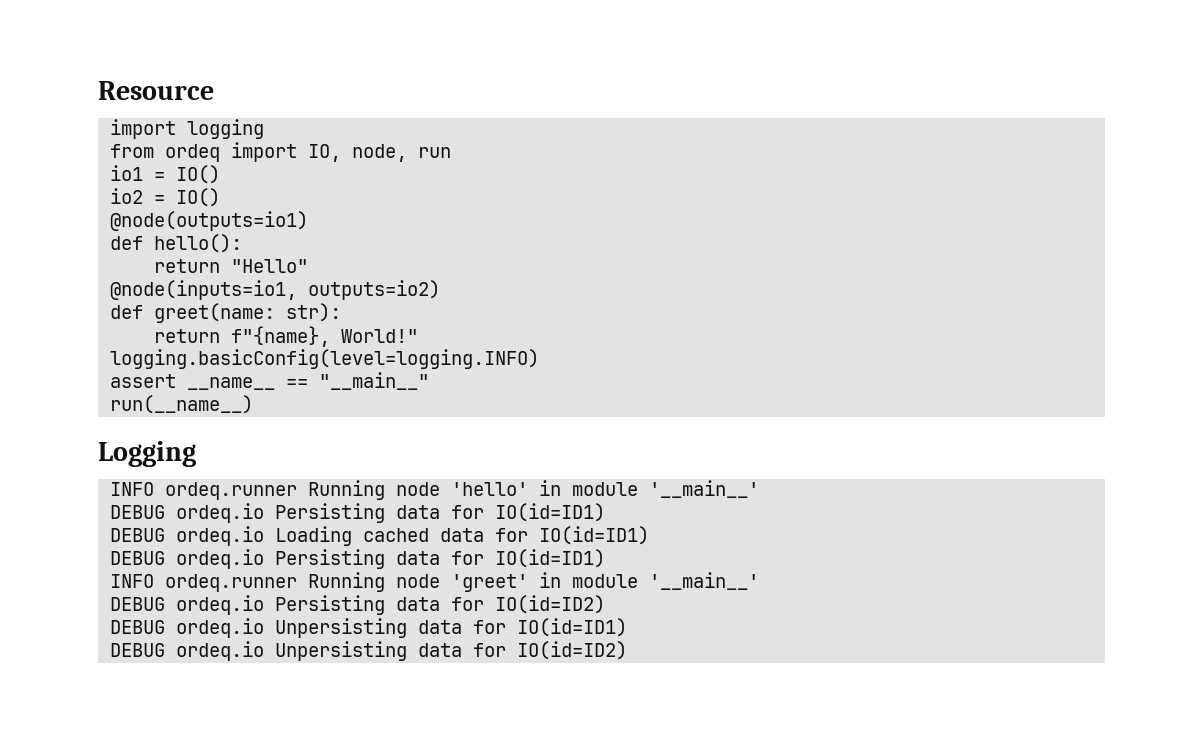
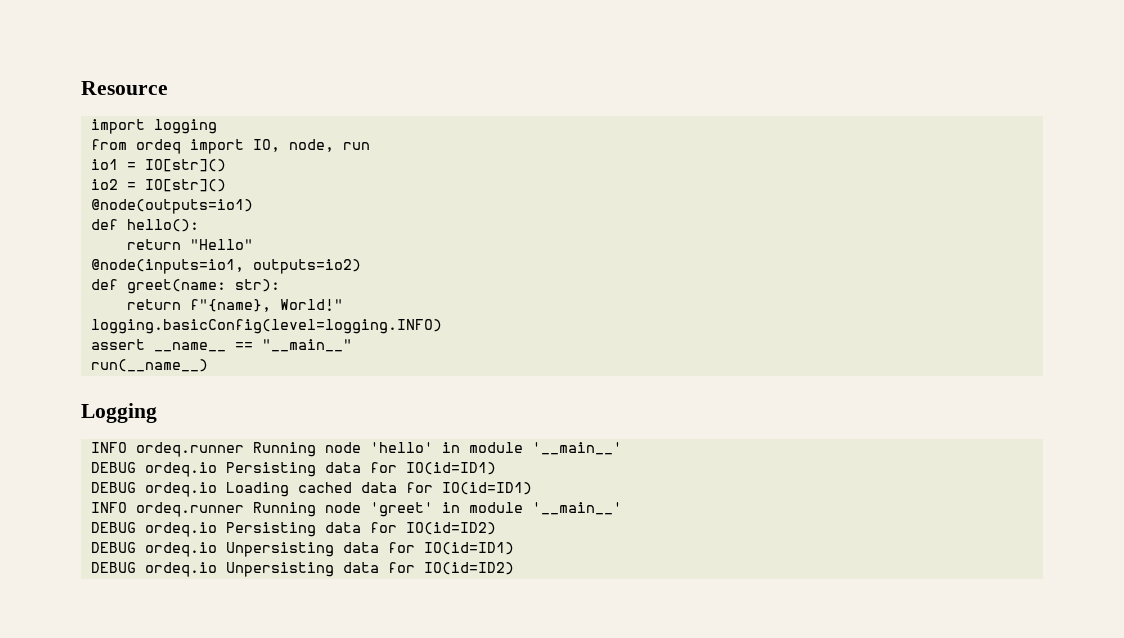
- io1 = IO()
+ io1 = IO[str]()
- io2 = IO()
+ io2 = IO[str]()
  DEBUG ordeq.io Loading cached data for IO(id=ID1)
- DEBUG ordeq.io Persisting data for IO(id=ID1)

